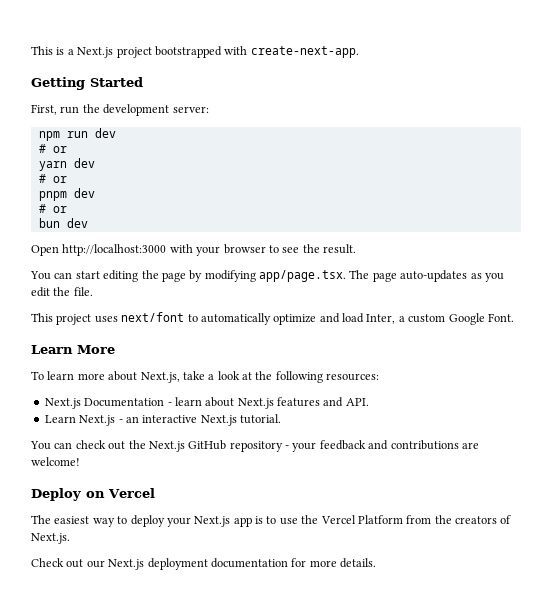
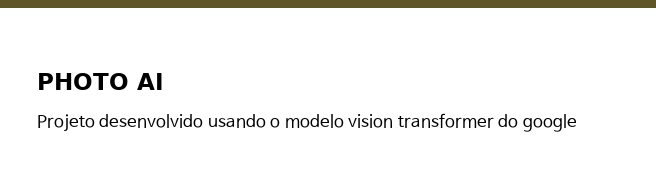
- This is a Next.js project bootstrapped with create-next-app.
- Getting Started
- First, run the development server:
- npm run dev
- # or
- yarn dev
- # or
- pnpm dev
- # or
- bun dev
- Open http://localhost:3000 with your browser to see the result.
- You can start editing the page by modifying app/page.tsx. The page auto-updates as you edit the file.
- This project uses next/font to automatically optimize and load Inter, a custom Google Font.
- Learn More
- To learn more about Next.js, take a look at the following resources:
- Next.js Documentation - learn about Next.js features and API.
- Learn Next.js - an interactive Next.js tutorial.
- You can check out the Next.js GitHub repository - your feedback and contributions are welcome!
- Deploy on Vercel
- The easiest way to deploy your Next.js app is to use the Vercel Platform from the creators of Next.js.
- Check out our Next.js deployment documentation for more details.
+ PHOTO AI
+ Projeto desenvolvido usando o modelo vision transformer do google

